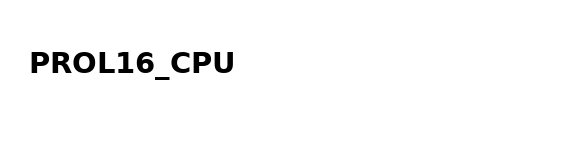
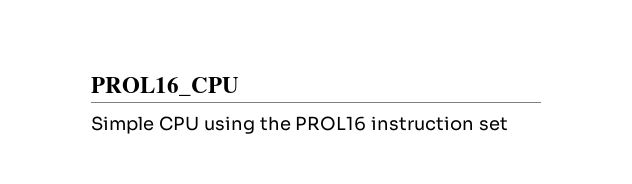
+ Simple CPU using the PROL16 instruction set

